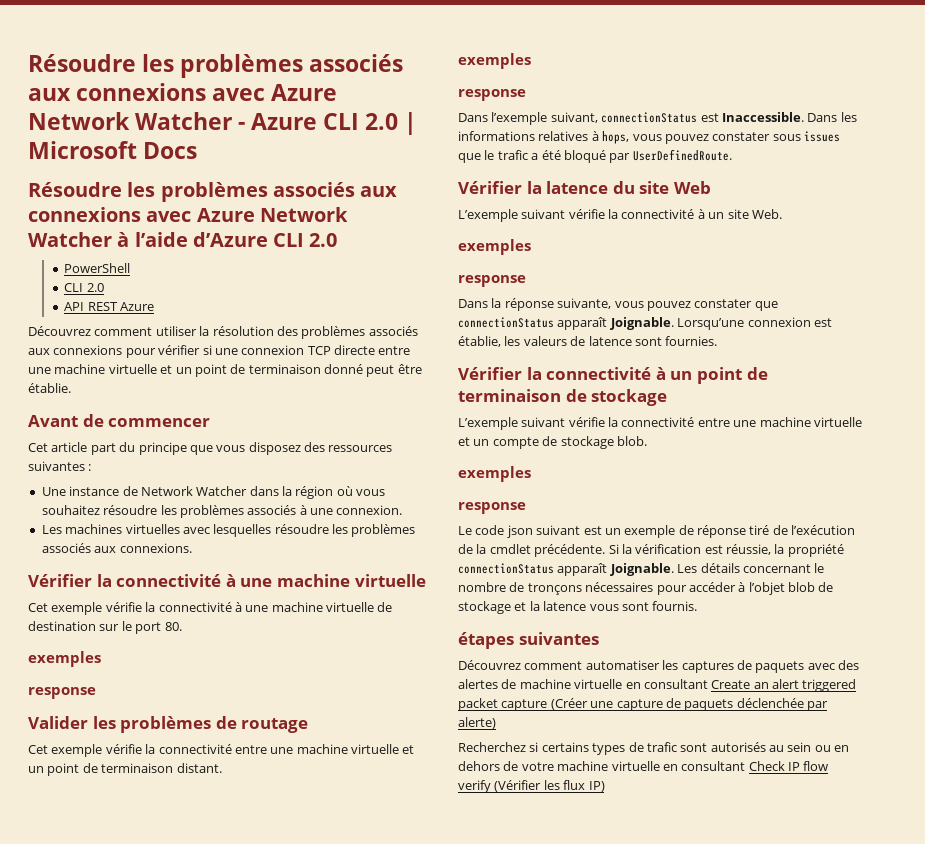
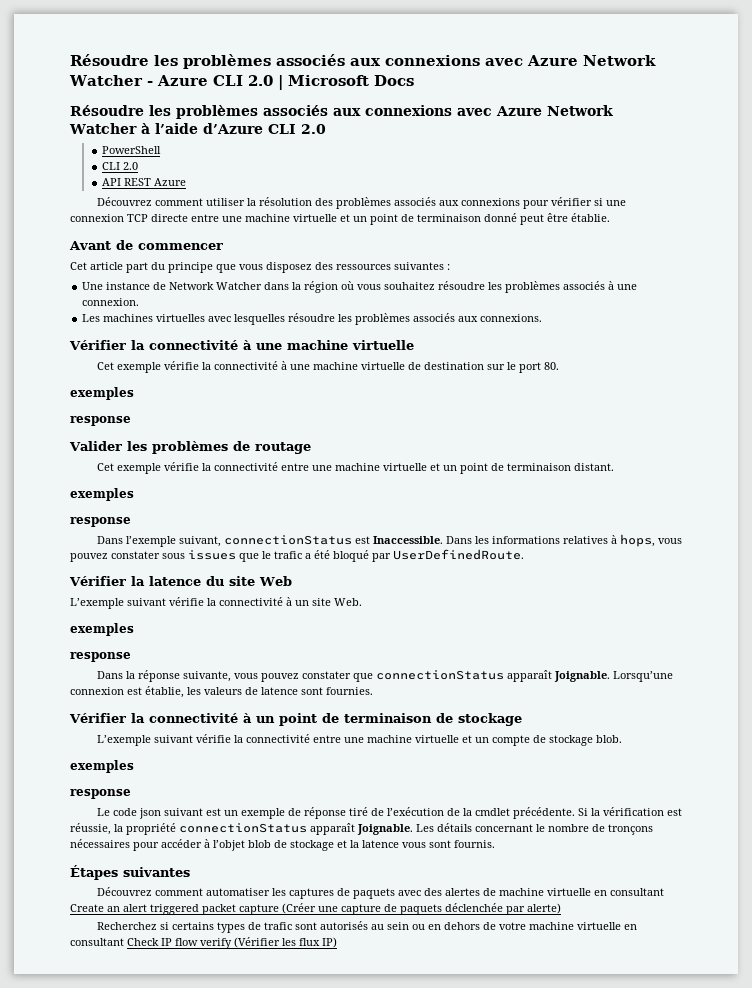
- étapes suivantes
+ Étapes suivantes

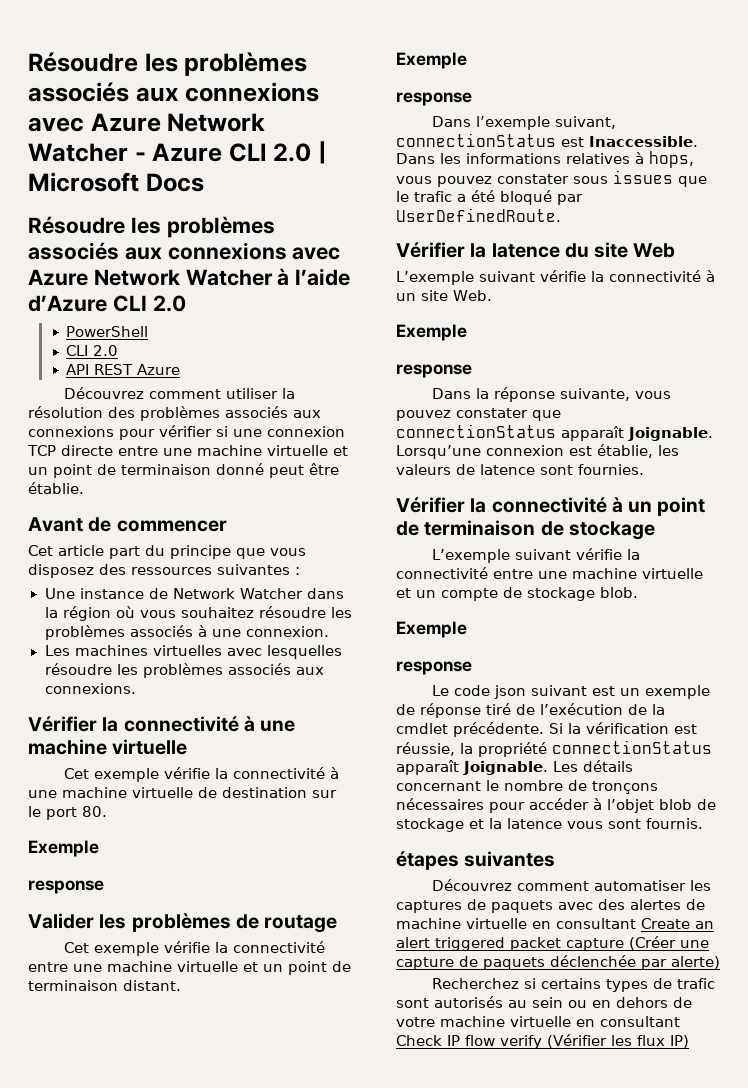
  Cet exemple vérifie la connectivité à une machine virtuelle de destination sur le port 80.
- exemples
+ Exemple
  Cet exemple vérifie la connectivité entre une machine virtuelle et un point de terminaison distant.
- exemples
+ Exemple
  L’exemple suivant vérifie la connectivité à un site Web.
- exemples
+ Exemple
  L’exemple suivant vérifie la connectivité entre une machine virtuelle et un compte de stockage blob.
- exemples
+ Exemple
- Étapes suivantes
+ étapes suivantes

